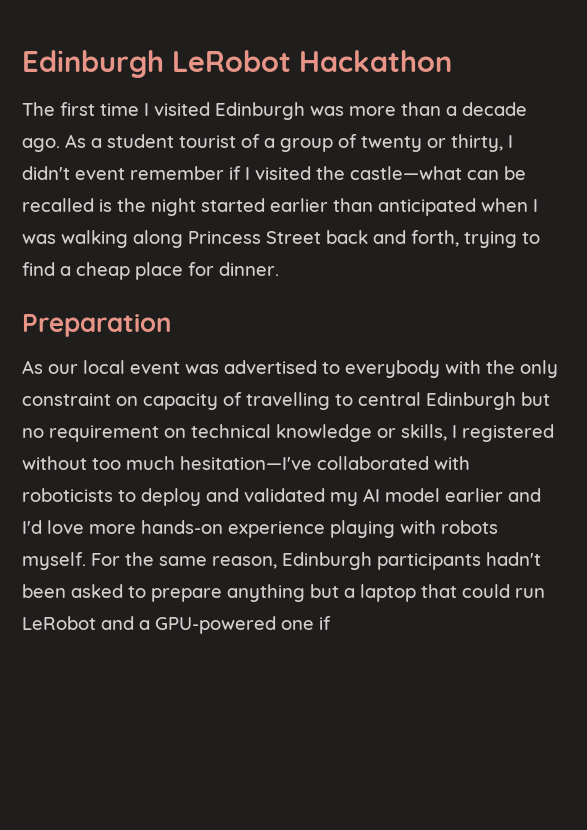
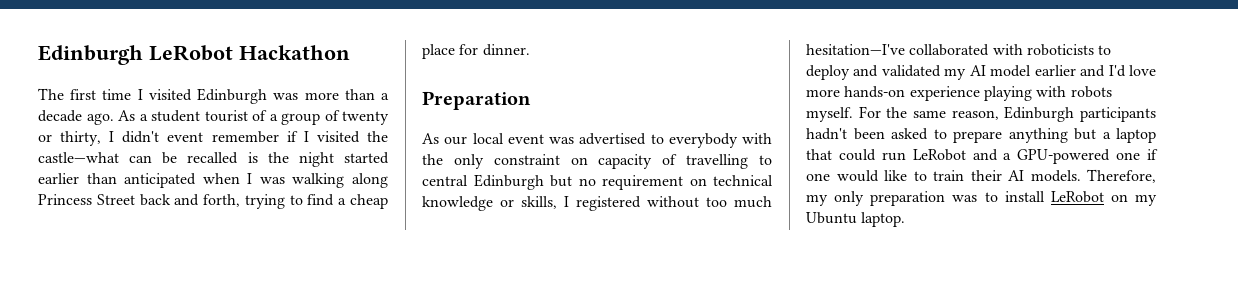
- For the same reason, Edinburgh participants hadn't been asked to prepare anything but a laptop that could run LeRobot and a GPU-powered one if
+ For the same reason, Edinburgh participants hadn't been asked to prepare anything but a laptop that could run LeRobot and a GPU-powered one if one would like to train their AI models. Therefore, my only preparation was to install LeRobot on my Ubuntu laptop.

